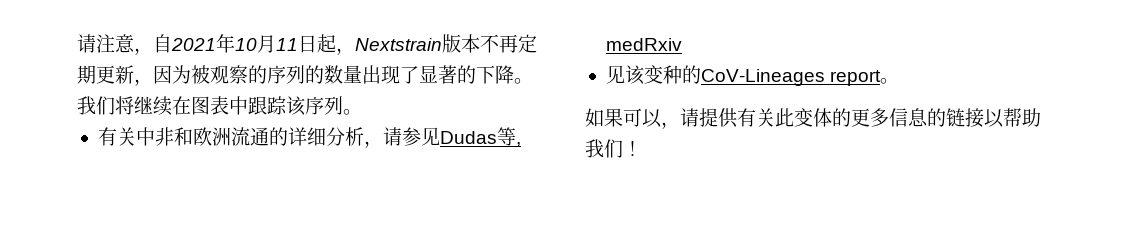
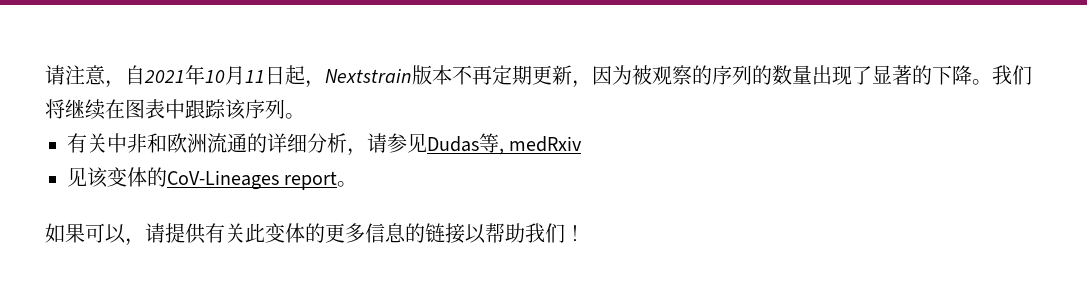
- 见该变种的CoV-Lineages report。
+ 见该变体的CoV-Lineages report。

